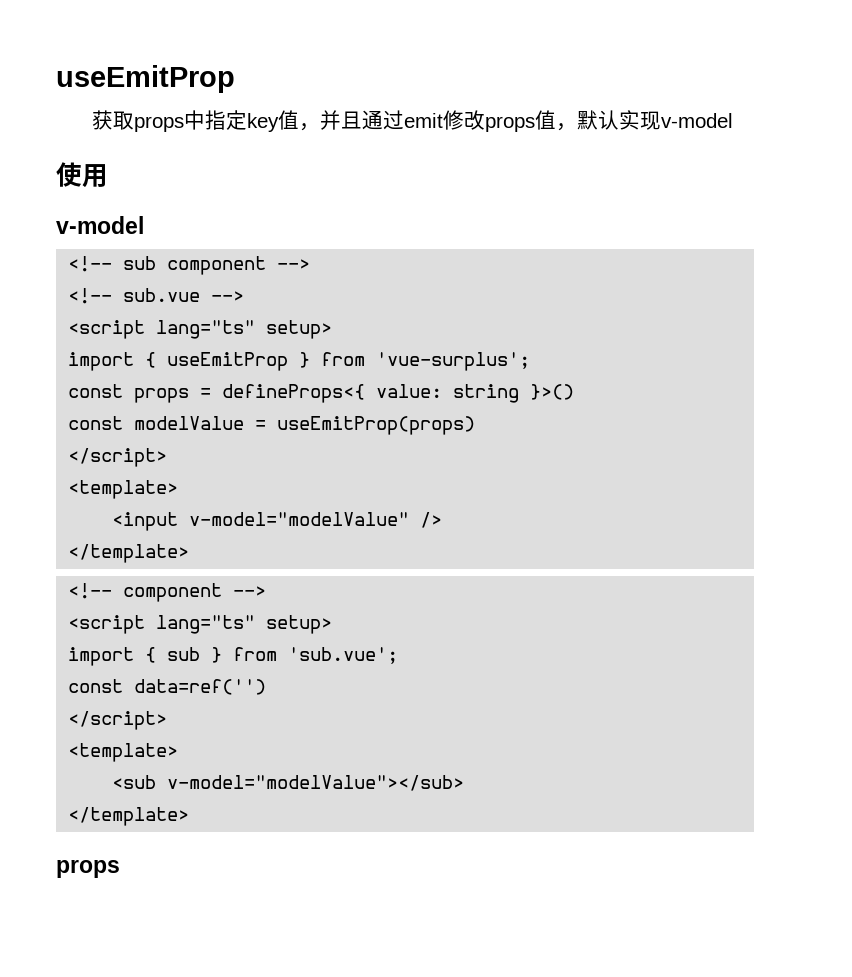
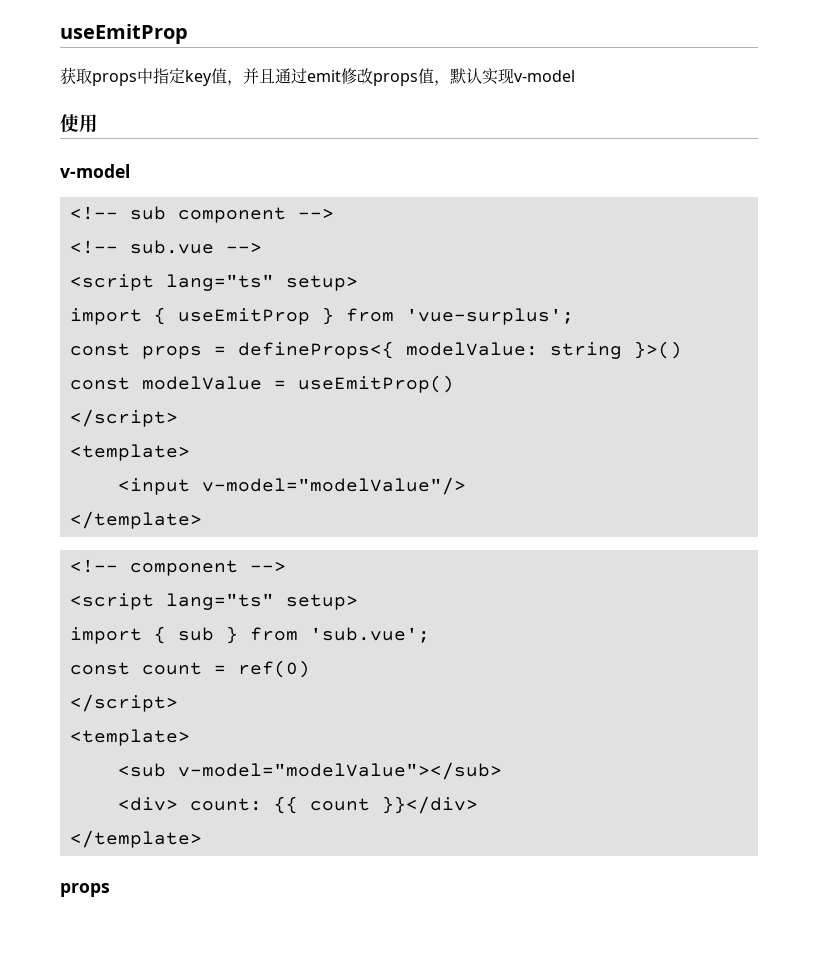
- const props = defineProps<{ value: string }>()
+ const props = defineProps<{ modelValue: string }>()
- const modelValue = useEmitProp(props)
+ const modelValue = useEmitProp()
- <input v-model="modelValue" />
+ <input v-model="modelValue"/>
- const data=ref('')
+ const count = ref(0)
+ <div> count: {{ count }}</div>

